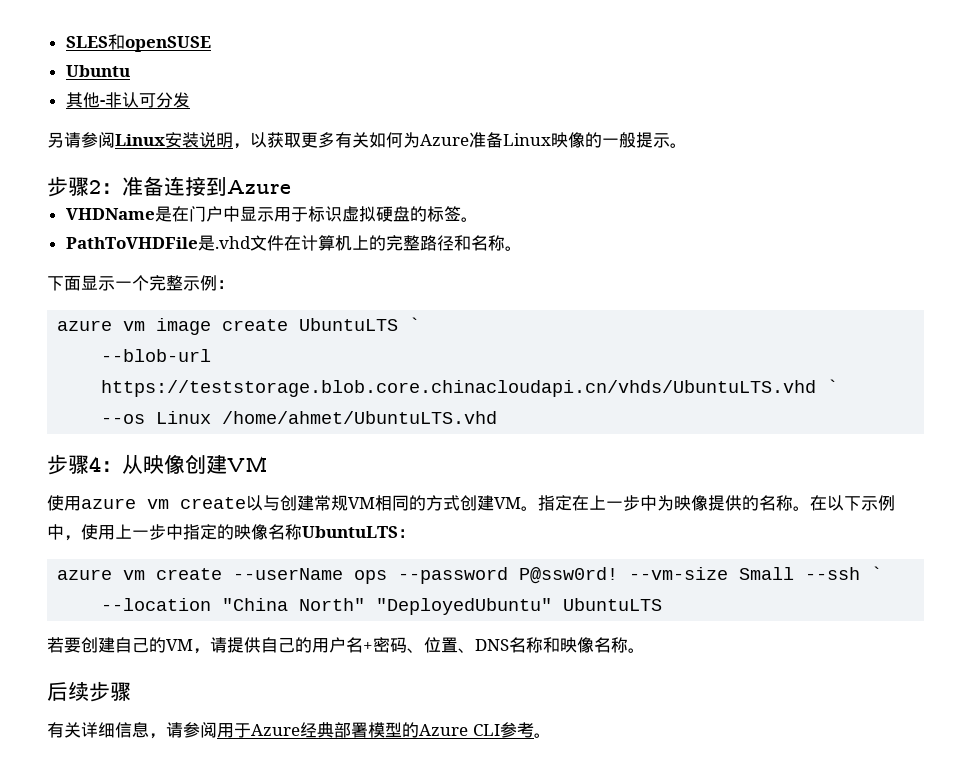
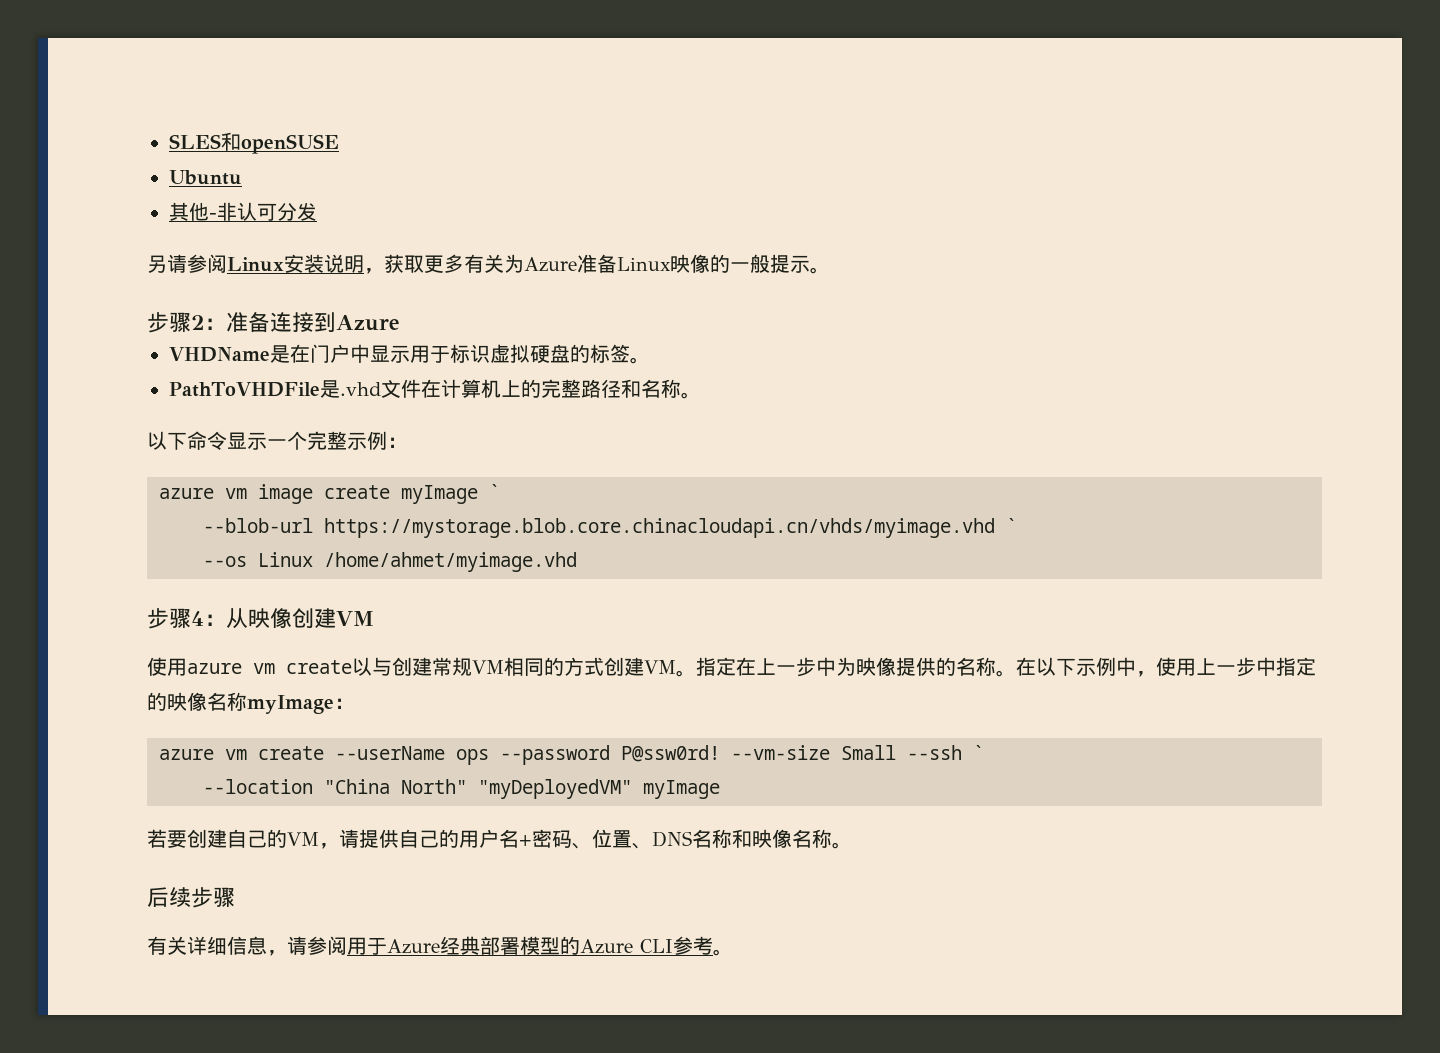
- 另请参阅Linux安装说明，以获取更多有关如何为Azure准备Linux映像的一般提示。
+ 另请参阅Linux安装说明，获取更多有关为Azure准备Linux映像的一般提示。
- 下面显示一个完整示例：
+ 以下命令显示一个完整示例：
- azure vm image create UbuntuLTS `
+ azure vm image create myImage `
- --blob-url https://teststorage.blob.core.chinacloudapi.cn/vhds/UbuntuLTS.vhd `
+ --blob-url https://mystorage.blob.core.chinacloudapi.cn/vhds/myimage.vhd `
- --os Linux /home/ahmet/UbuntuLTS.vhd
+ --os Linux /home/ahmet/myimage.vhd
- 在以下示例中，使用上一步中指定的映像名称UbuntuLTS：
+ 在以下示例中，使用上一步中指定的映像名称myImage：
- --location "China North" "DeployedUbuntu" UbuntuLTS
+ --location "China North" "myDeployedVM" myImage

